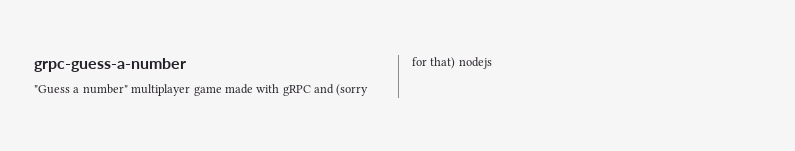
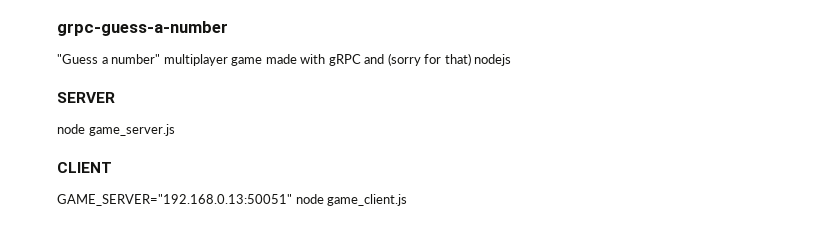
+ SERVER
+ node game_server.js
+ CLIENT
+ GAME_SERVER="192.168.0.13:50051" node game_client.js

